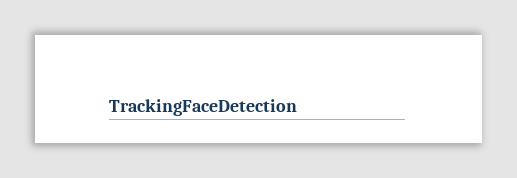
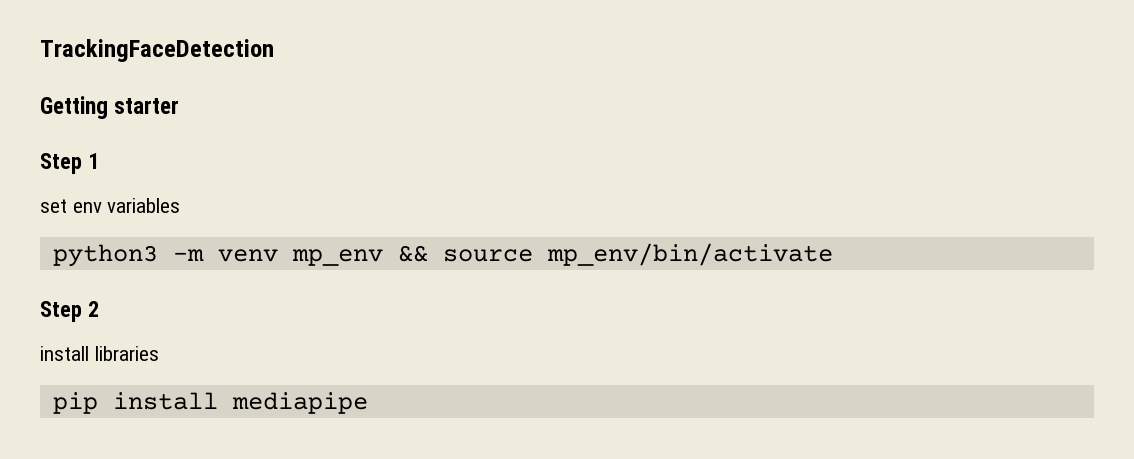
+ Getting starter
+ Step 1
+ set env variables
+ python3 -m venv mp_env && source mp_env/bin/activate
+ Step 2
+ install libraries
+ pip install mediapipe

